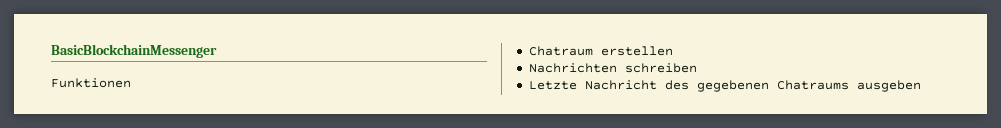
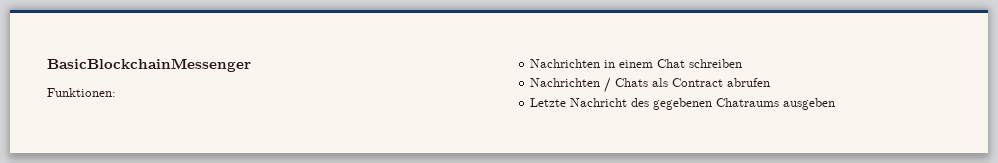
- Funktionen
- Chatraum erstellen
- Nachrichten schreiben
+ Funktionen:
+ Nachrichten in einem Chat schreiben
+ Nachrichten / Chats als Contract abrufen

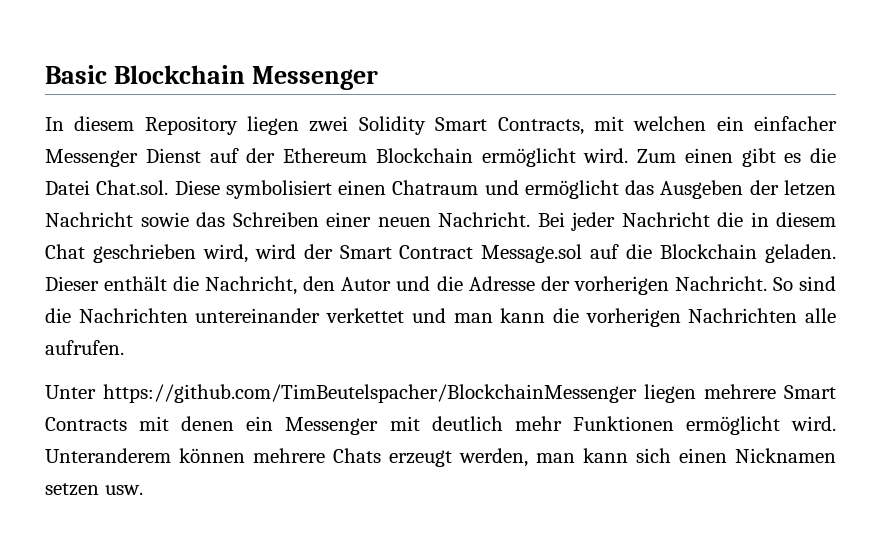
- BasicBlockchainMessenger
- Funktionen:
- Nachrichten in einem Chat schreiben
- Nachrichten / Chats als Contract abrufen
- Letzte Nachricht des gegebenen Chatraums ausgeben
+ Basic Blockchain Messenger
+ In diesem Repository liegen zwei Solidity Smart Contracts, mit welchen ein einfacher Messenger Dienst auf der Ethereum Blockchain ermöglicht wird. Zum einen gibt es die Datei Chat.sol. Diese symbolisiert einen Chatraum und ermöglicht das Ausgeben der letzen Nachricht sowie das Schreiben einer neuen Nachricht. Bei jeder Nachricht die in diesem Chat geschrieben wird, wird der Smart Contract Message.sol auf die Blockchain geladen. Dieser enthält die Nachricht, den Autor und die Adresse der vorherigen Nachricht. So sind die Nachrichten untereinander verkettet und man kann die vorherigen Nachrichten alle aufrufen.
+ Unter https://github.com/TimBeutelspacher/BlockchainMessenger liegen mehrere Smart Contracts mit denen ein Messenger mit deutlich mehr Funktionen ermöglicht wird. Unteranderem können mehrere Chats erzeugt werden, man kann sich einen Nicknamen setzen usw.

